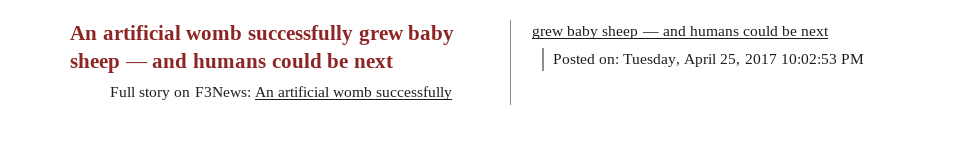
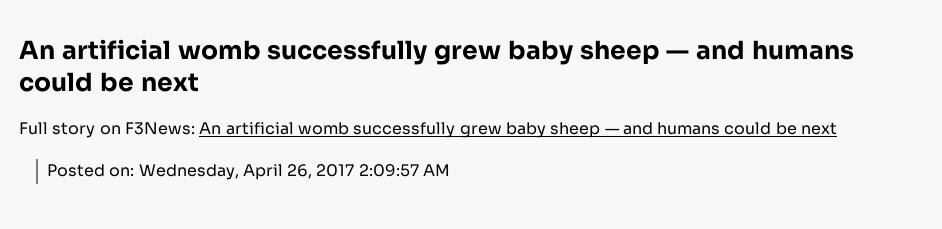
- Posted on: Tuesday, April 25, 2017 10:02:53 PM
+ Posted on: Wednesday, April 26, 2017 2:09:57 AM

